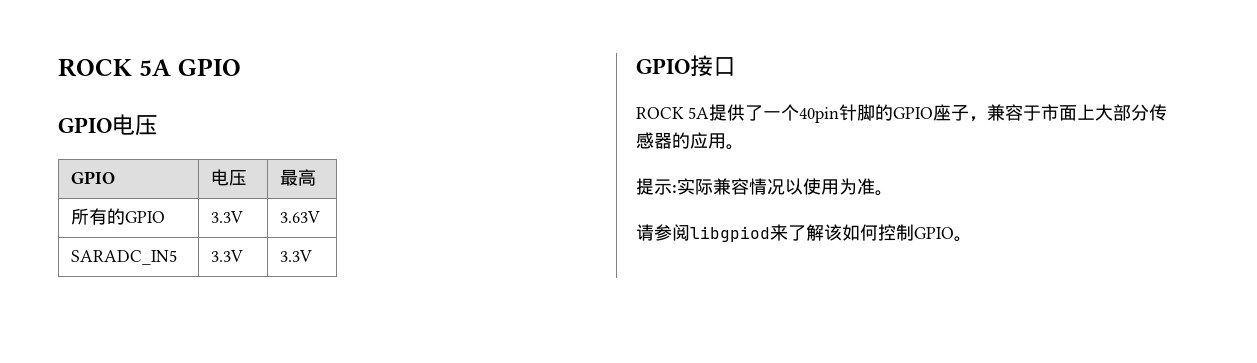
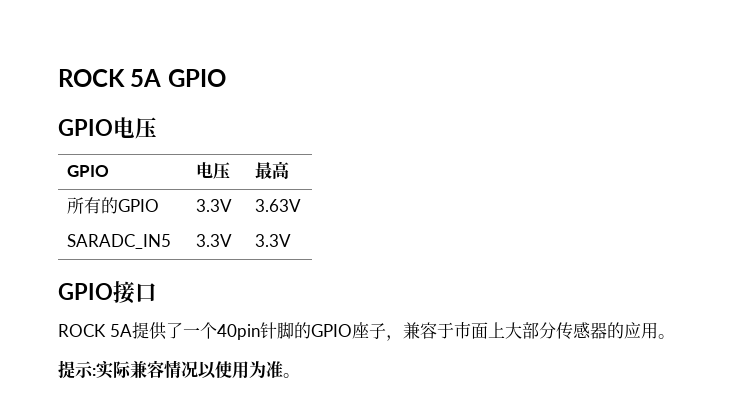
- 请参阅libgpiod来了解该如何控制GPIO。

